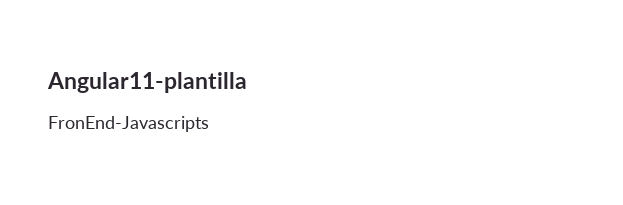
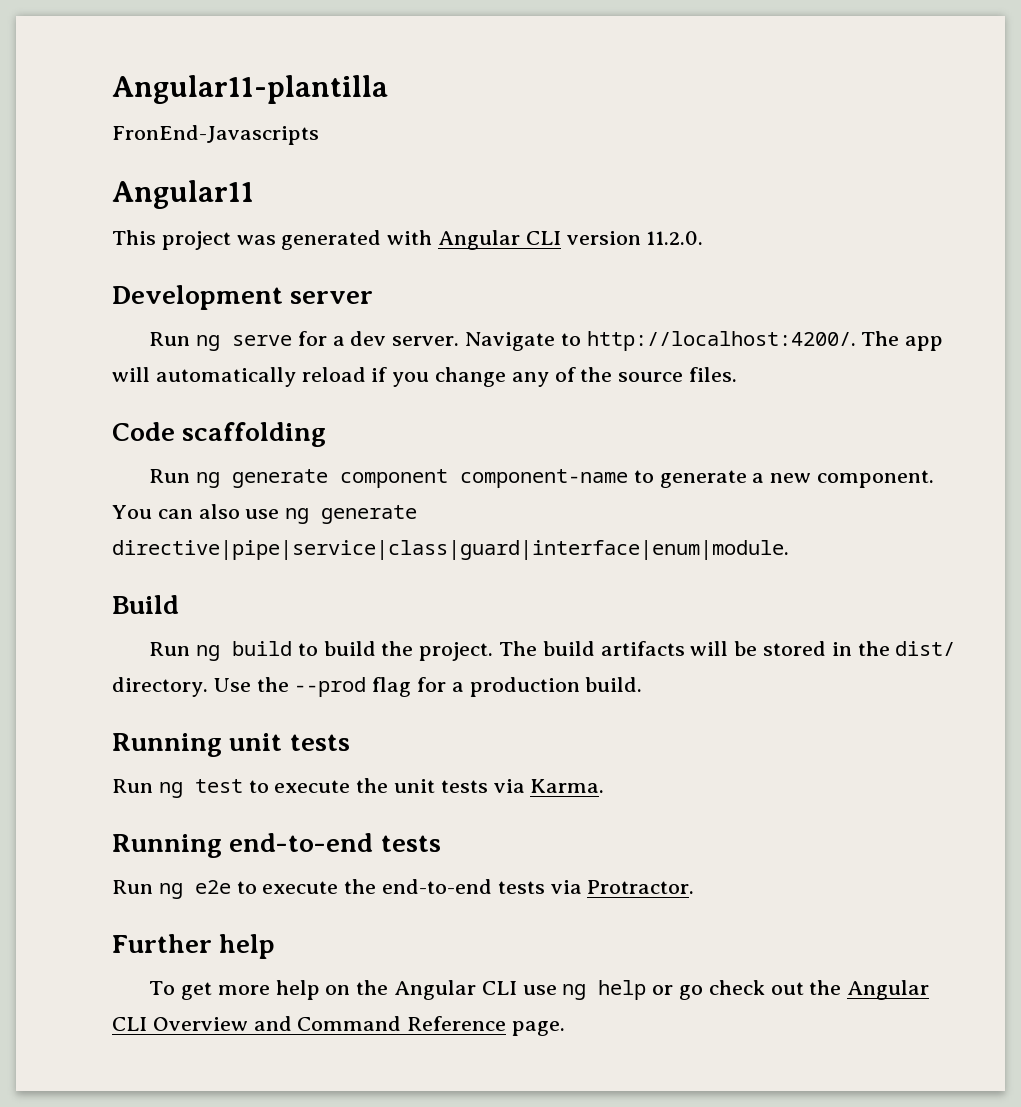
+ Angular11
+ This project was generated with Angular CLI version 11.2.0.
+ Development server
+ Run ng serve for a dev server. Navigate to http://localhost:4200/. The app will automatically reload if you change any of the source files.
+ Code scaffolding
+ Run ng generate component component-name to generate a new component. You can also use ng generate directive|pipe|service|class|guard|interface|enum|module.
+ Build
+ Run ng build to build the project. The build artifacts will be stored in the dist/ directory. Use the --prod flag for a production build.
+ Running unit tests
+ Run ng test to execute the unit tests via Karma.
+ Running end-to-end tests
+ Run ng e2e to execute the end-to-end tests via Protractor.
+ Further help
+ To get more help on the Angular CLI use ng help or go check out the Angular CLI Overview and Command Reference page.

